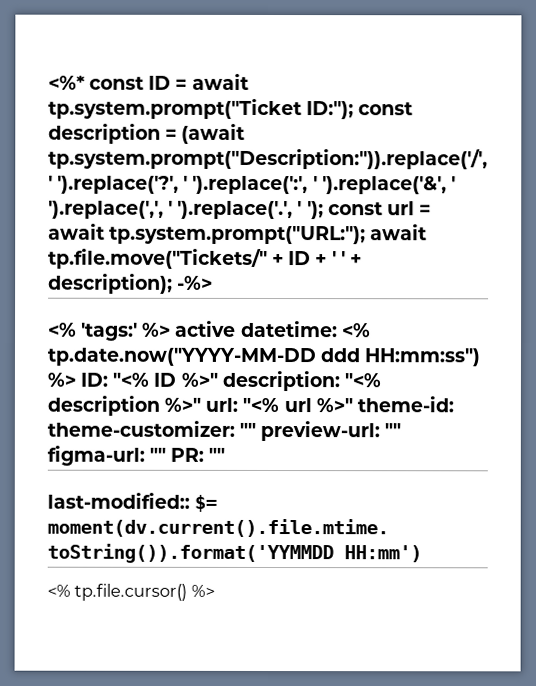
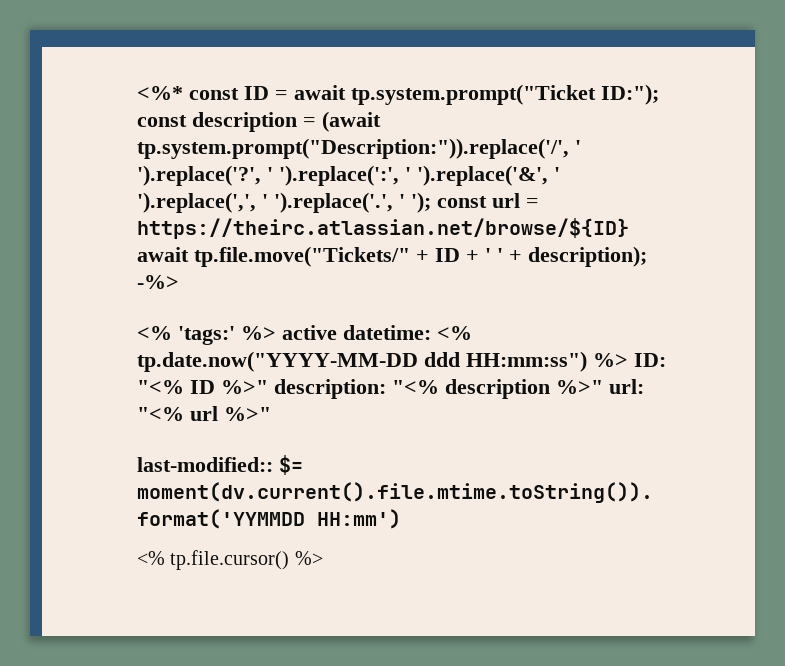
- <%* const ID = await tp.system.prompt("Ticket ID:"); const description = (await tp.system.prompt("Description:")).replace('/', ' ').replace('?', ' ').replace(':', ' ').replace('&', ' ').replace(',', ' ').replace('.', ' '); const url = await tp.system.prompt("URL:"); await tp.file.move("Tickets/" + ID + ' ' + description); -%>
+ <%* const ID = await tp.system.prompt("Ticket ID:"); const description = (await tp.system.prompt("Description:")).replace('/', ' ').replace('?', ' ').replace(':', ' ').replace('&', ' ').replace(',', ' ').replace('.', ' '); const url = https://theirc.atlassian.net/browse/${ID} await tp.file.move("Tickets/" + ID + ' ' + description); -%>
- <% 'tags:' %> active datetime: <% tp.date.now("YYYY-MM-DD ddd HH:mm:ss") %> ID: "<% ID %>" description: "<% description %>" url: "<% url %>" theme-id: theme-customizer: "" preview-url: "" figma-url: "" PR: ""
+ <% 'tags:' %> active datetime: <% tp.date.now("YYYY-MM-DD ddd HH:mm:ss") %> ID: "<% ID %>" description: "<% description %>" url: "<% url %>"

